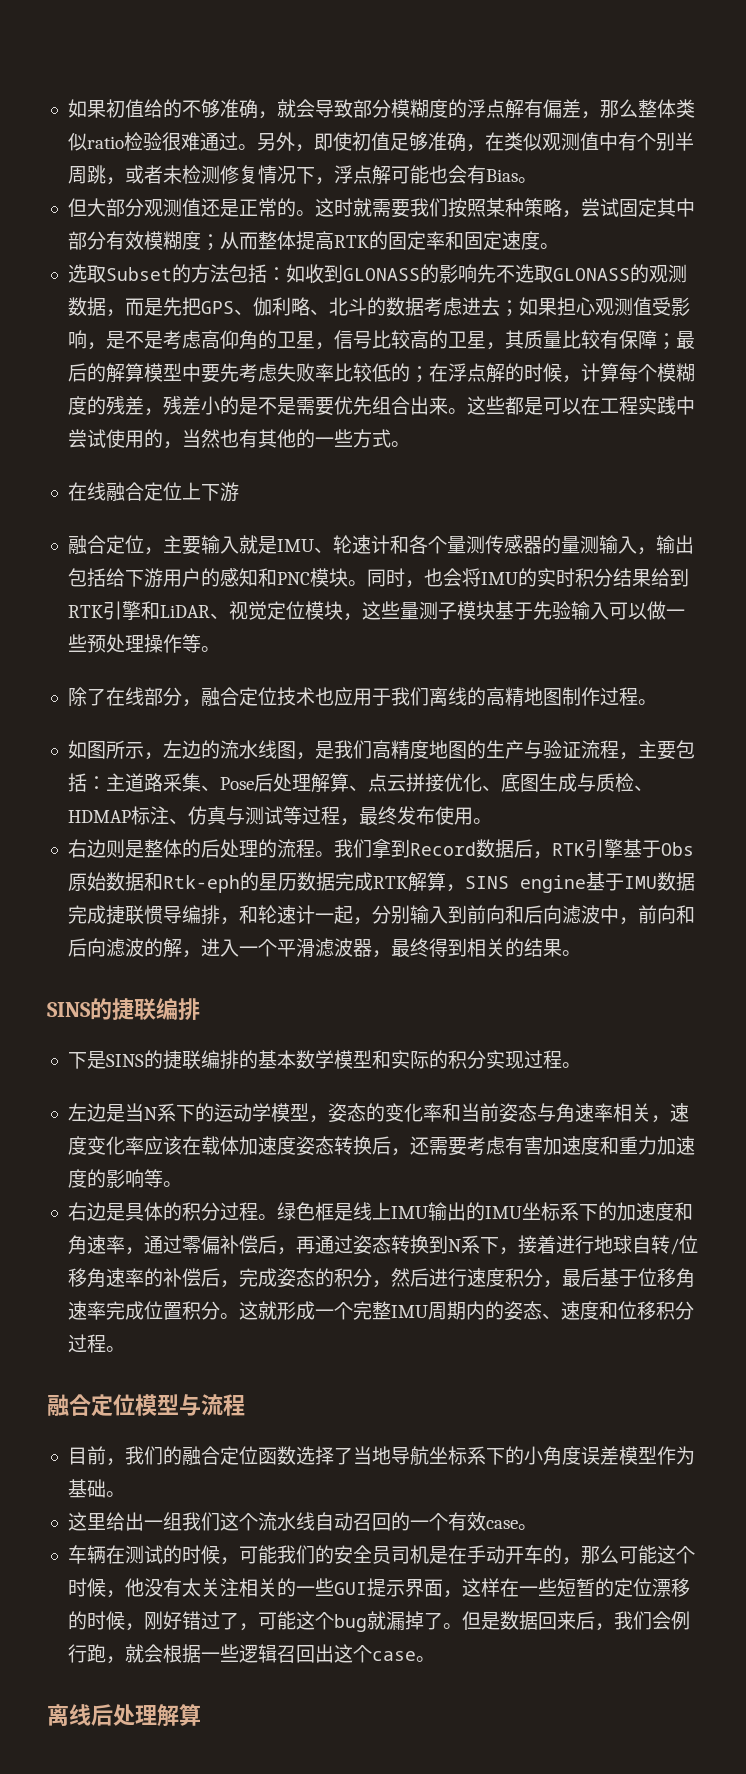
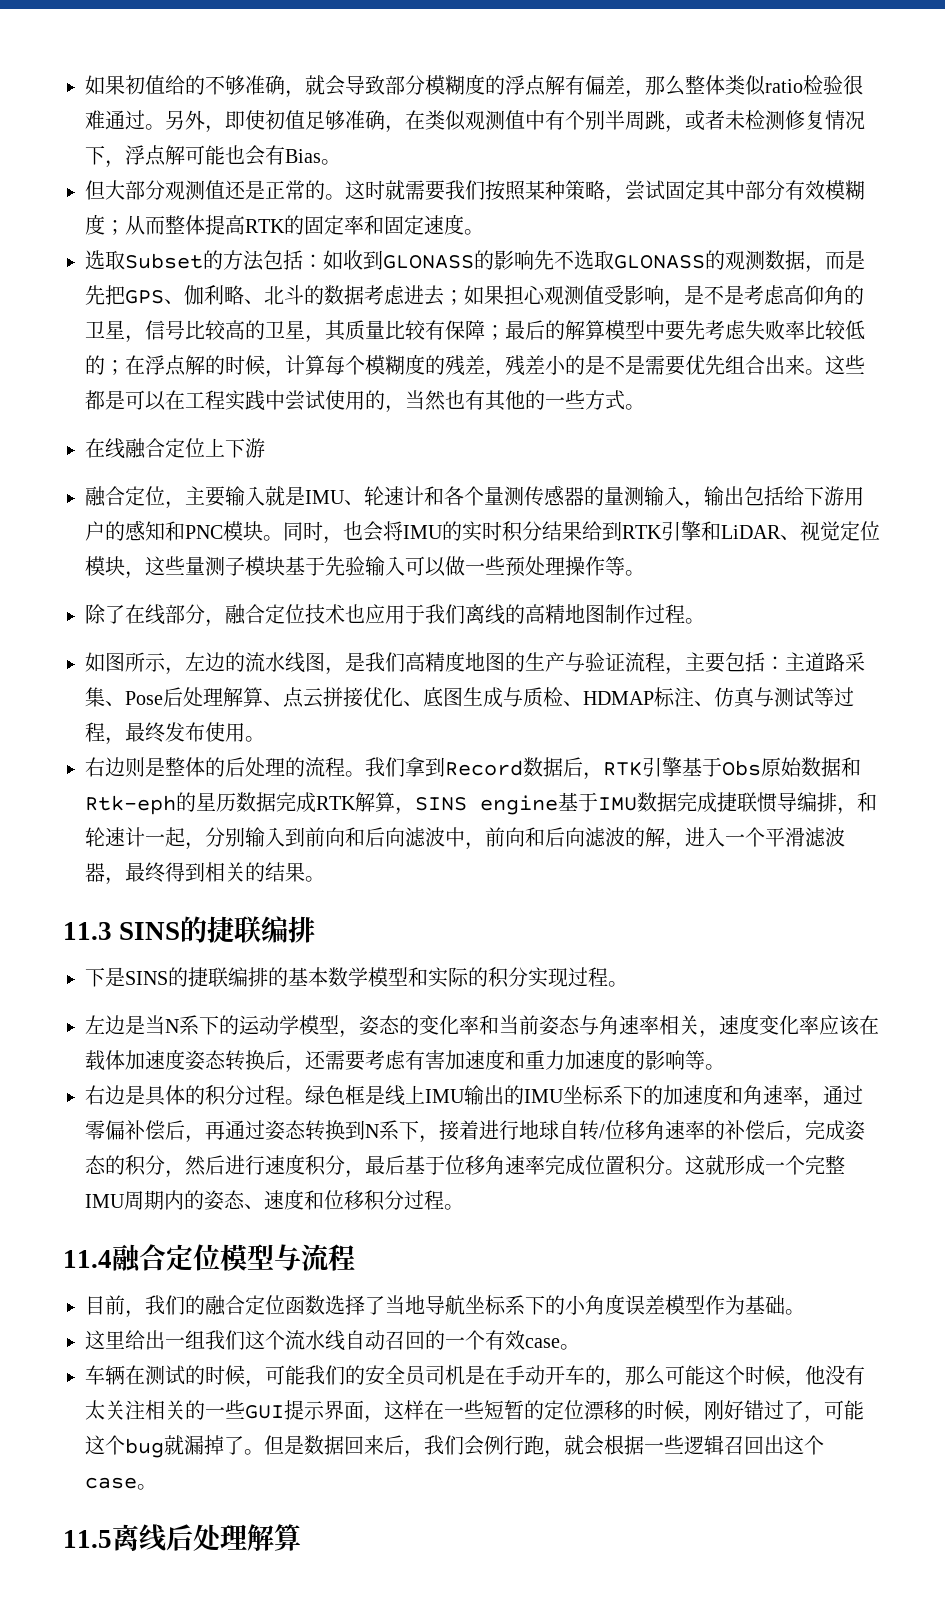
  我们拿到Record数据后，RTK引擎基于Obs原始数据和Rtk-eph的星历数据完成RTK解算，SINS engine基于IMU数据完成捷联惯导编排，和轮速计一起，分别输入到前向和后向滤波中，前向和后向滤波的解，进入一个平滑滤波器，最终得到相关的结果。
- SINS的捷联编排
+ 11.3 SINS的捷联编排
- 融合定位模型与流程
+ 11.4融合定位模型与流程
- 离线后处理解算
+ 11.5离线后处理解算

